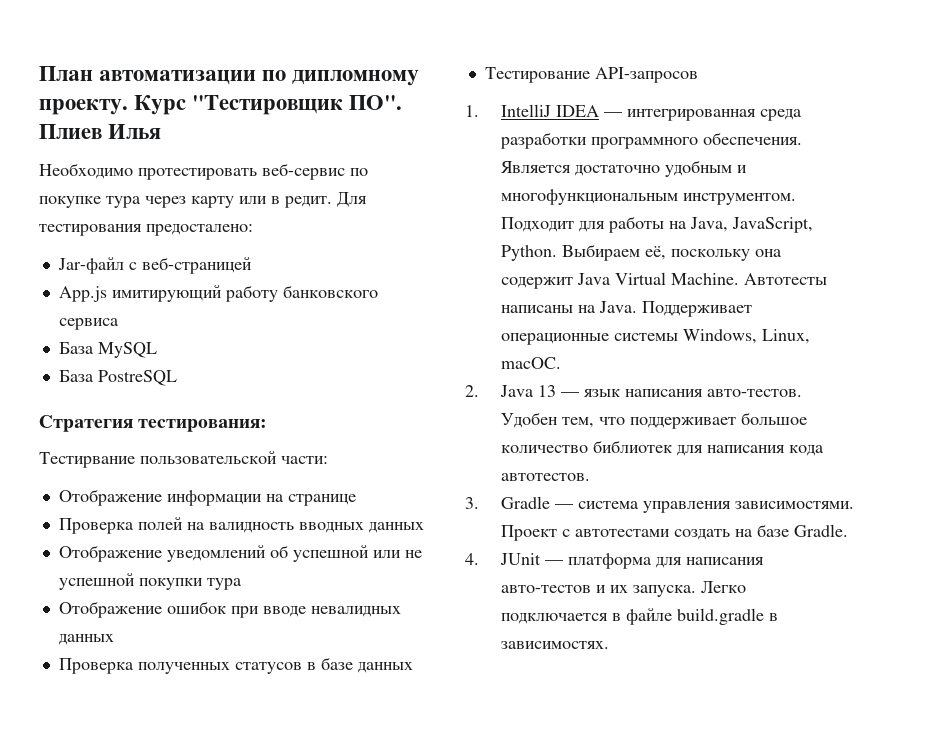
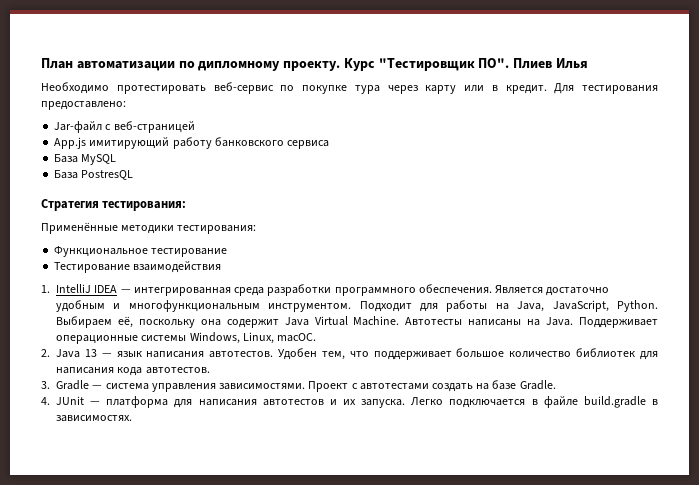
- Необходимо протестировать веб-сервис по покупке тура через карту или в редит.
+ Необходимо протестировать веб-сервис по покупке тура через карту или в кредит.
- Для тестирования предосталено:
+ Для тестирования предоставлено:
- База PostreSQL
+ База PostresQL
- Тестирвание пользовательской части:
- Отображение информации на странице
- Проверка полей на валидность вводных данных
- Отображение уведомлений об успешной или не успешной покупки тура
- Отображение ошибок при вводе невалидных данных
- Проверка полученных статусов в базе данных
+ Применённые методики тестирования:
+ Функциональное тестирование
- Тестирование API-запросов
+ Тестирование взаимодействия
- 2. Java 13 — язык написания авто-тестов.
+ 2. Java 13 — язык написания автотестов.
- 4. JUnit — платформа для написания авто-тестов и их запуска.
+ 4. JUnit — платформа для написания автотестов и их запуска.

